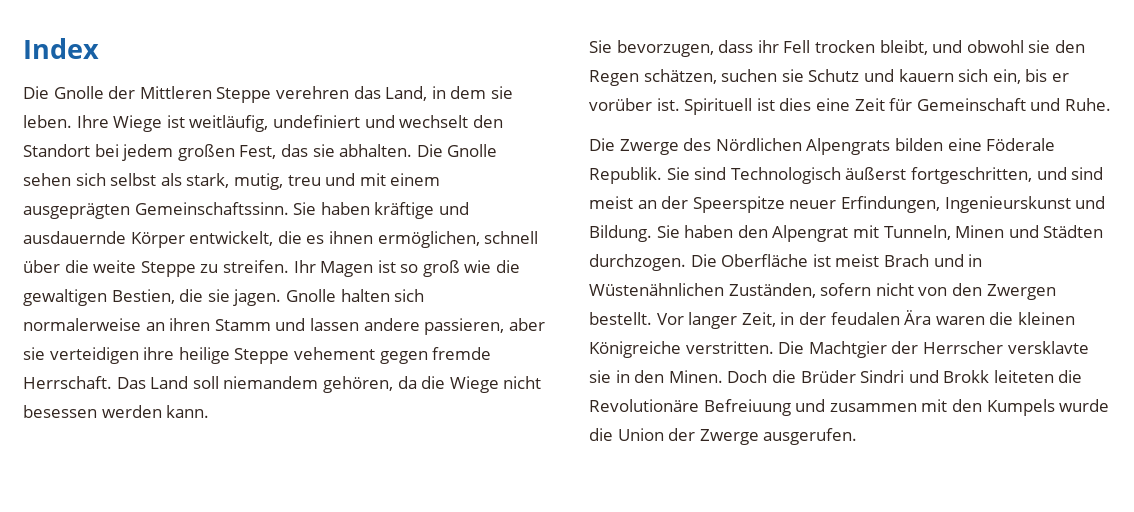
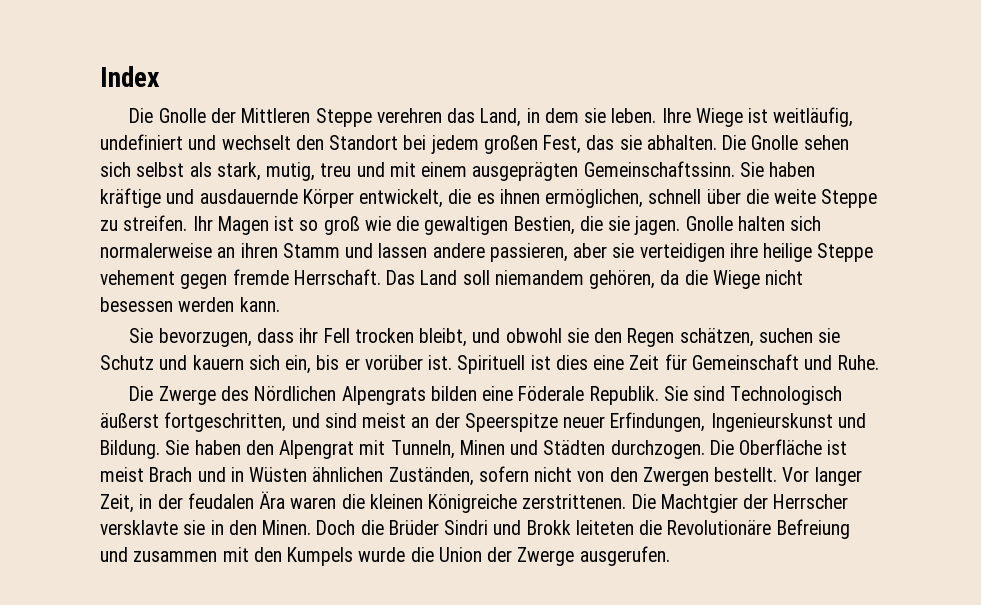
- Die Oberfläche ist meist Brach und in Wüstenähnlichen Zuständen, sofern nicht von den Zwergen bestellt.
+ Die Oberfläche ist meist Brach und in Wüsten ähnlichen Zuständen, sofern nicht von den Zwergen bestellt.
- Vor langer Zeit, in der feudalen Ära waren die kleinen Königreiche verstritten.
+ Vor langer Zeit, in der feudalen Ära waren die kleinen Königreiche zerstrittenen.
- Doch die Brüder Sindri und Brokk leiteten die Revolutionäre Befreiuung und zusammen mit den Kumpels wurde die Union der Zwerge ausgerufen.
+ Doch die Brüder Sindri und Brokk leiteten die Revolutionäre Befreiung und zusammen mit den Kumpels wurde die Union der Zwerge ausgerufen.

